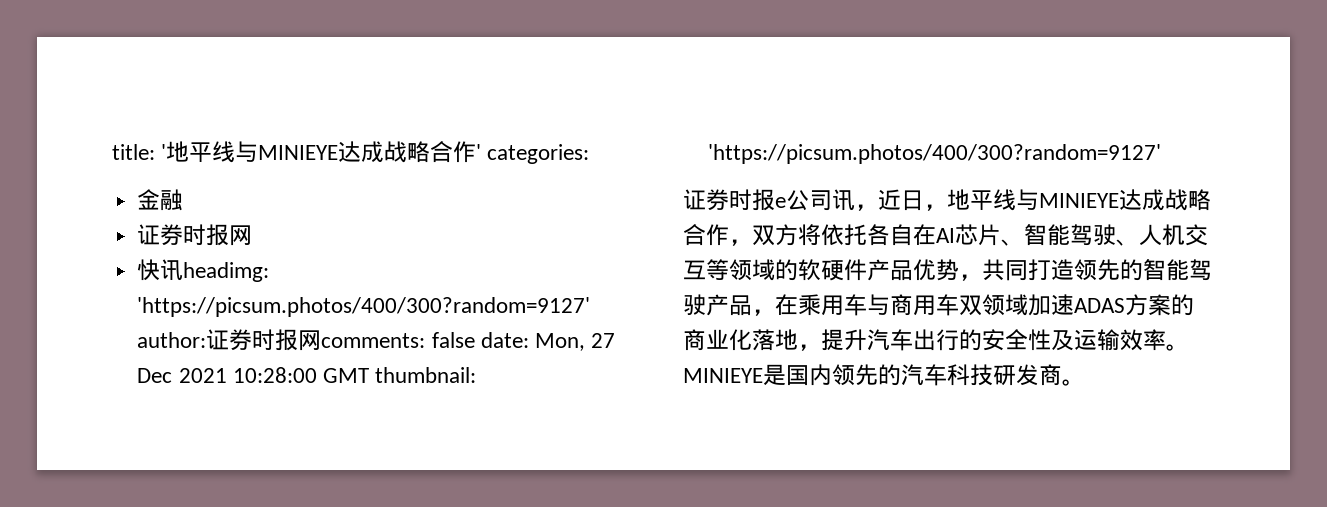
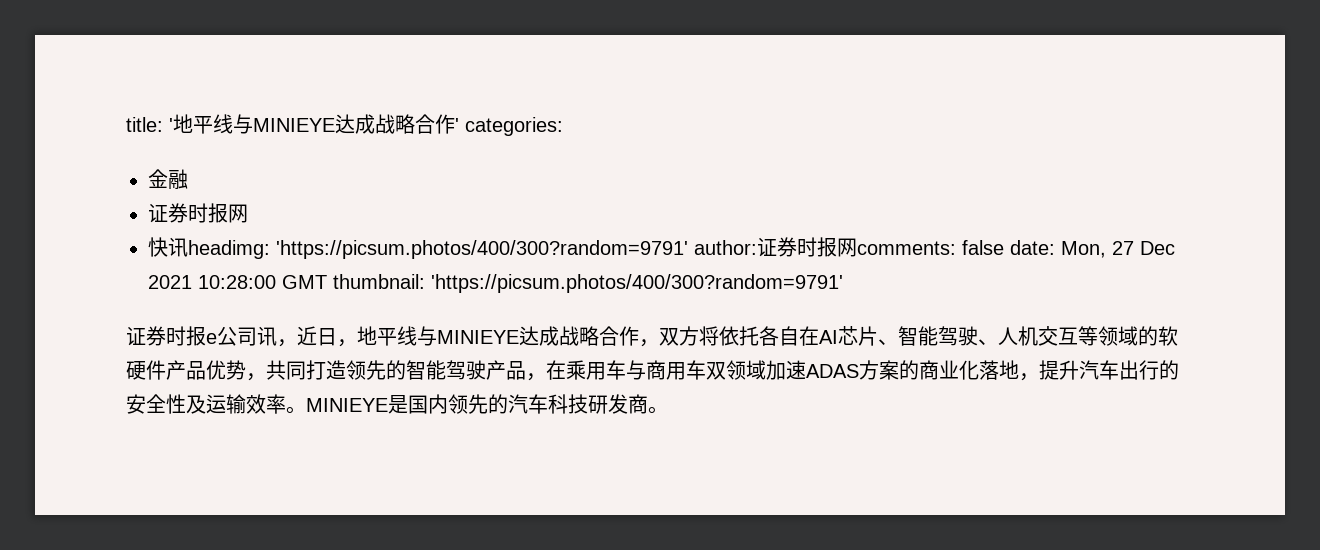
- 快讯headimg: 'https://picsum.photos/400/300?random=9127' author:证券时报网comments: false date: Mon, 27 Dec 2021 10:28:00 GMT thumbnail: 'https://picsum.photos/400/300?random=9127'
+ 快讯headimg: 'https://picsum.photos/400/300?random=9791' author:证券时报网comments: false date: Mon, 27 Dec 2021 10:28:00 GMT thumbnail: 'https://picsum.photos/400/300?random=9791'

